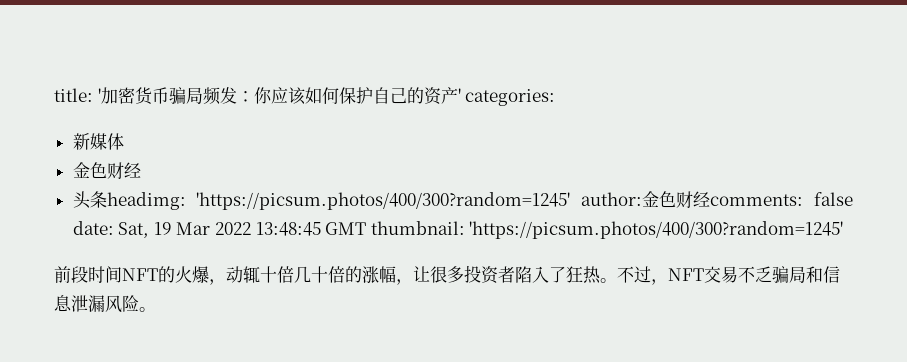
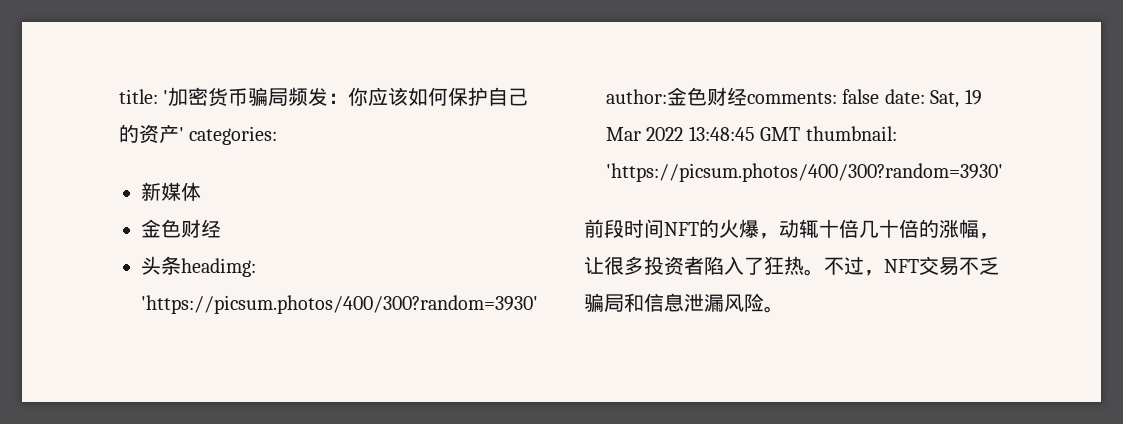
- 头条headimg: 'https://picsum.photos/400/300?random=1245' author:金色财经comments: false date: Sat, 19 Mar 2022 13:48:45 GMT thumbnail: 'https://picsum.photos/400/300?random=1245'
+ 头条headimg: 'https://picsum.photos/400/300?random=3930' author:金色财经comments: false date: Sat, 19 Mar 2022 13:48:45 GMT thumbnail: 'https://picsum.photos/400/300?random=3930'

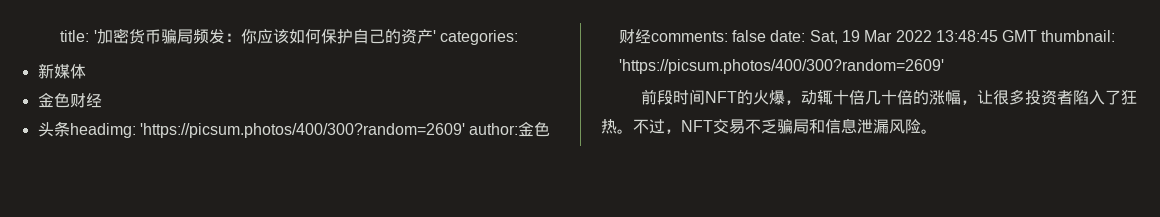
- 头条headimg: 'https://picsum.photos/400/300?random=3930' author:金色财经comments: false date: Sat, 19 Mar 2022 13:48:45 GMT thumbnail: 'https://picsum.photos/400/300?random=3930'
+ 头条headimg: 'https://picsum.photos/400/300?random=2609' author:金色财经comments: false date: Sat, 19 Mar 2022 13:48:45 GMT thumbnail: 'https://picsum.photos/400/300?random=2609'

